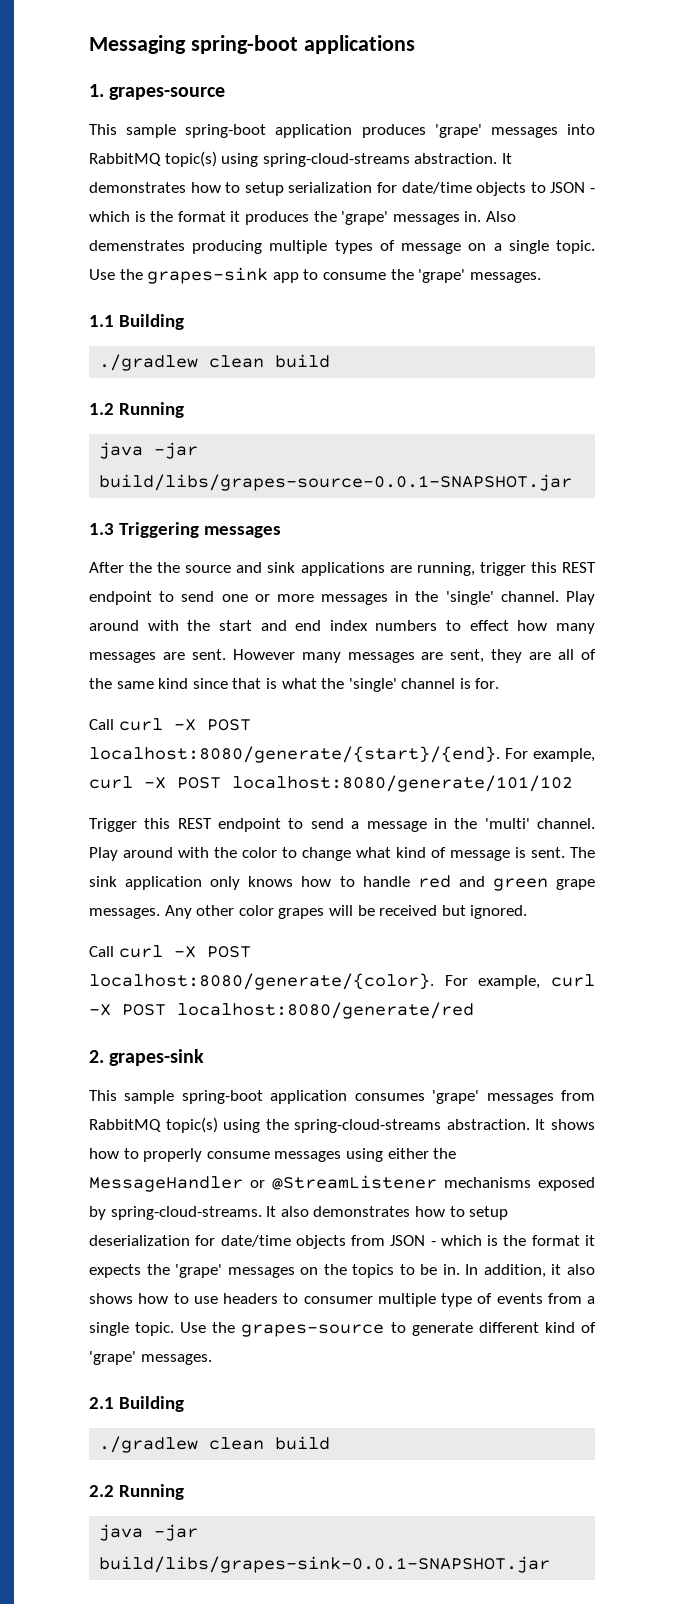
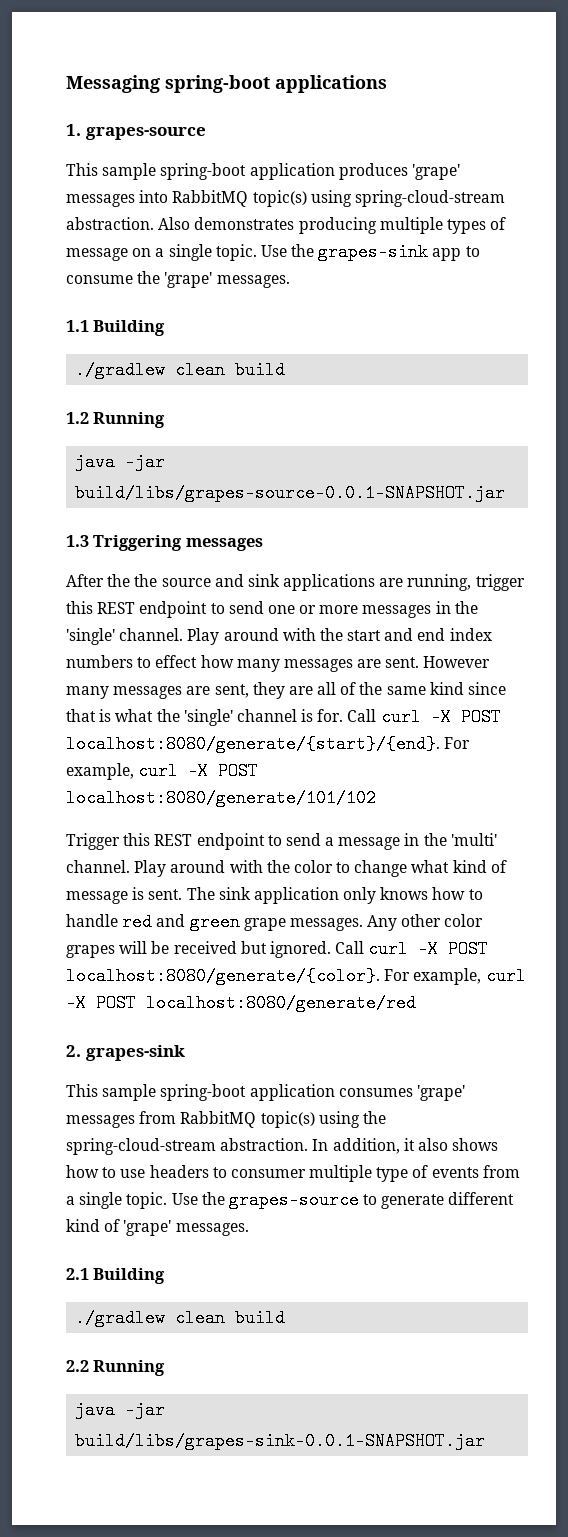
- This sample spring-boot application produces 'grape' messages into RabbitMQ topic(s) using spring-cloud-streams abstraction. It demonstrates how to setup serialization for date/time objects to JSON - which is the format it produces the 'grape' messages in. Also demenstrates producing multiple types of message on a single topic.
+ This sample spring-boot application produces 'grape' messages into RabbitMQ topic(s) using spring-cloud-stream abstraction. Also demonstrates producing multiple types of message on a single topic.
- However many messages are sent, they are all of the same kind since that is what the 'single' channel is for.
- Call curl -X POST localhost:8080/generate/{start}/{end}.
+ However many messages are sent, they are all of the same kind since that is what the 'single' channel is for. Call curl -X POST localhost:8080/generate/{start}/{end}.
- Any other color grapes will be received but ignored.
- Call curl -X POST localhost:8080/generate/{color}.
+ Any other color grapes will be received but ignored. Call curl -X POST localhost:8080/generate/{color}.
- This sample spring-boot application consumes 'grape' messages from RabbitMQ topic(s) using the spring-cloud-streams abstraction. It shows how to properly consume messages using either the MessageHandler or @StreamListener mechanisms exposed by spring-cloud-streams. It also demonstrates how to setup deserialization for date/time objects from JSON - which is the format it expects the 'grape' messages on the topics to be in.
+ This sample spring-boot application consumes 'grape' messages from RabbitMQ topic(s) using the spring-cloud-stream abstraction.

